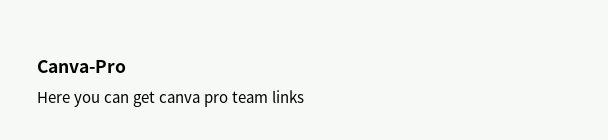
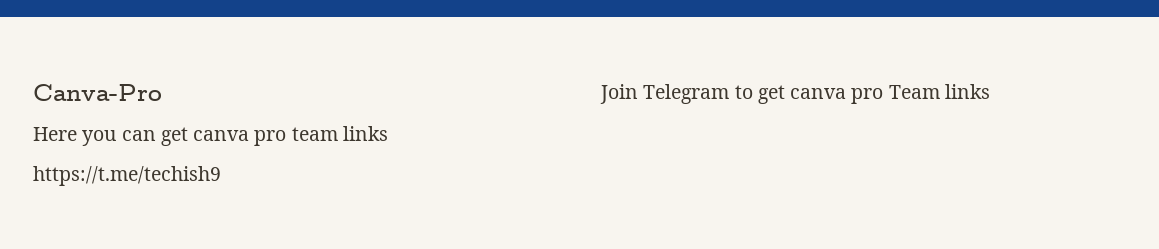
+ https://t.me/techish9
+ Join Telegram to get canva pro Team links

